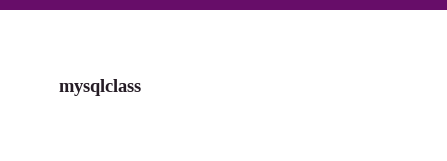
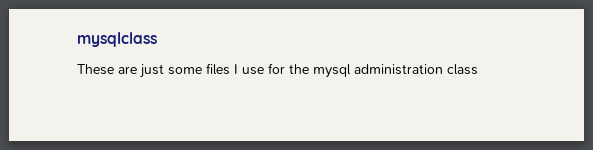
+ These are just some files I use for the mysql administration class

